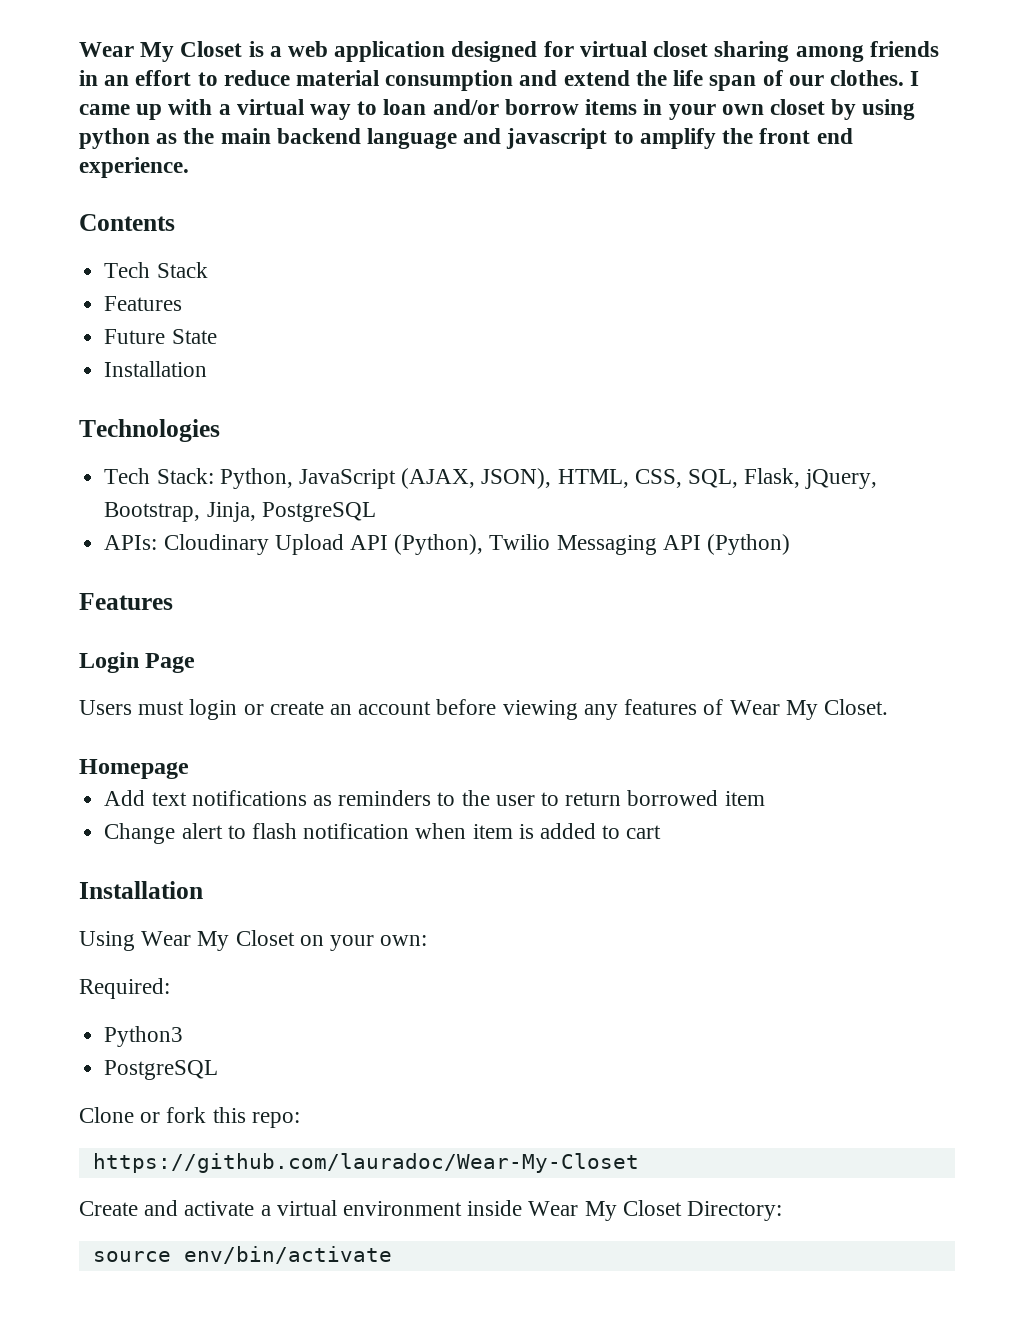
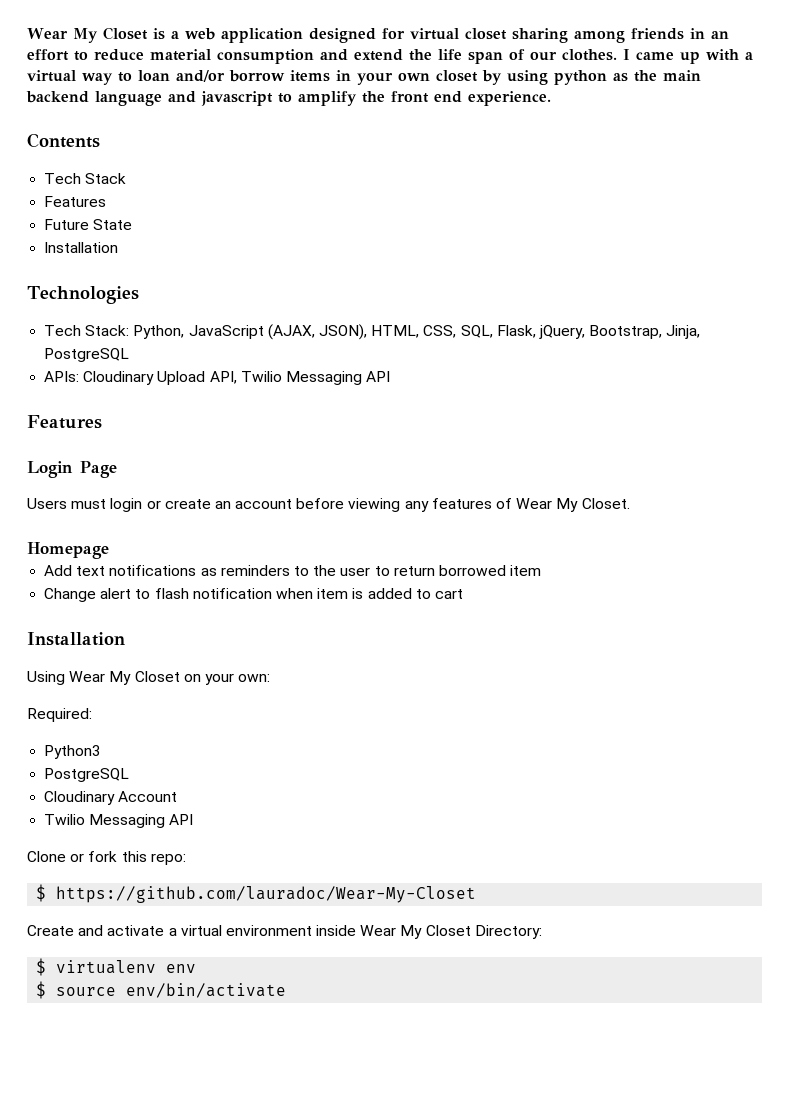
- APIs: Cloudinary Upload API (Python), Twilio Messaging API (Python)
+ APIs: Cloudinary Upload API, Twilio Messaging API
+ Cloudinary Account
+ Twilio Messaging API
- https://github.com/lauradoc/Wear-My-Closet
+ $ https://github.com/lauradoc/Wear-My-Closet
- source env/bin/activate
+ $ virtualenv env
+ $ source env/bin/activate

